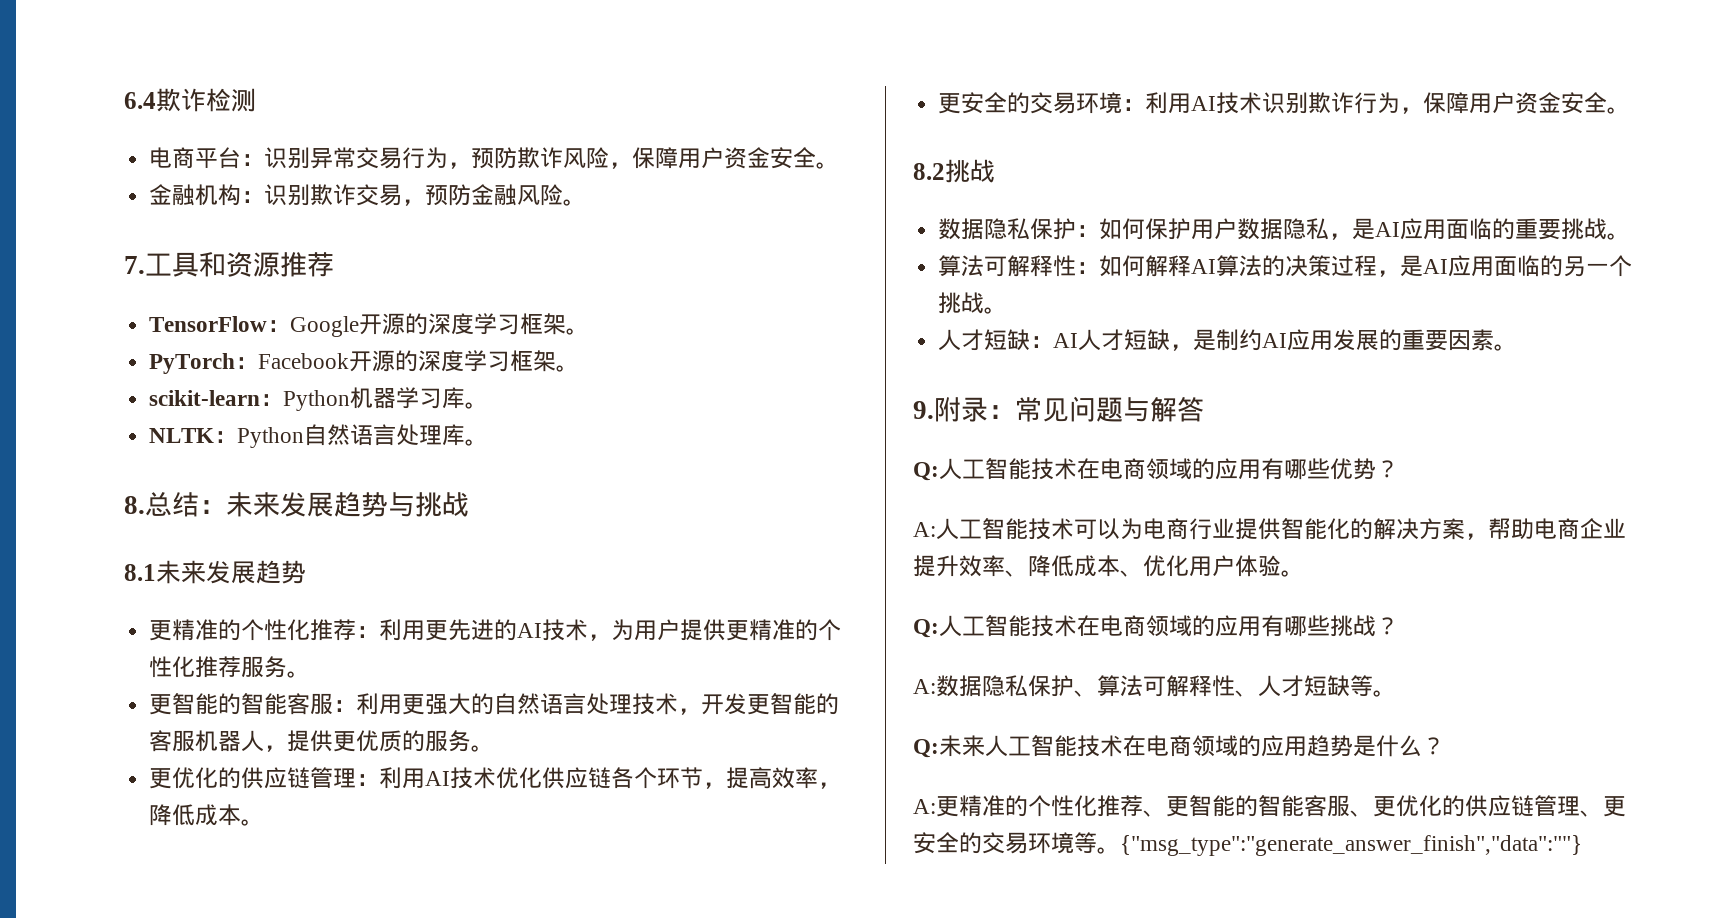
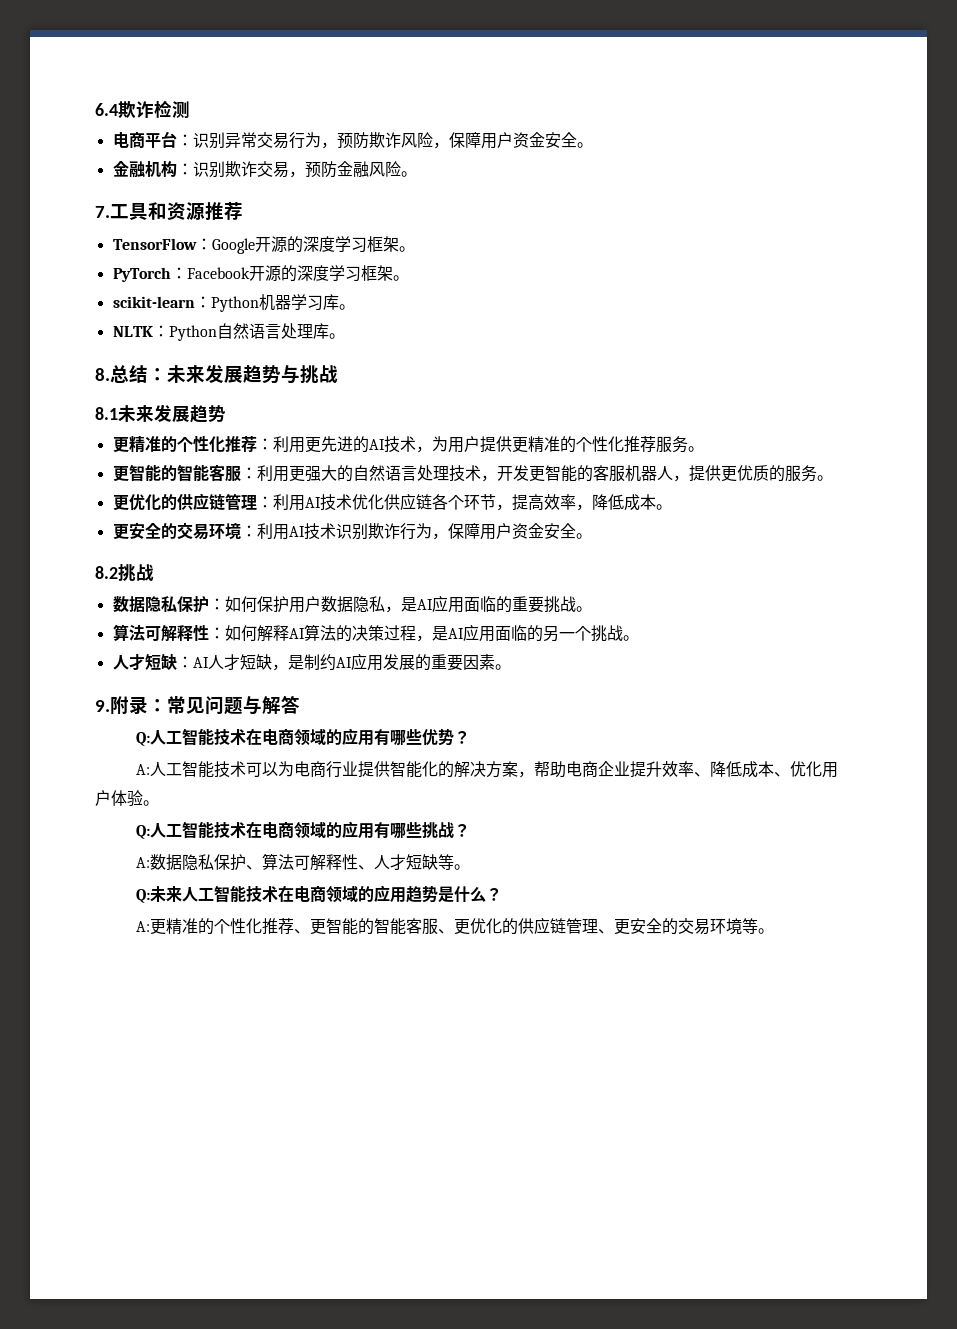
- {"msg_type":"generate_answer_finish","data":""}

